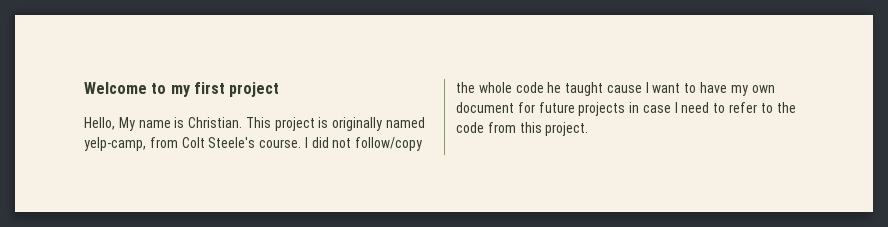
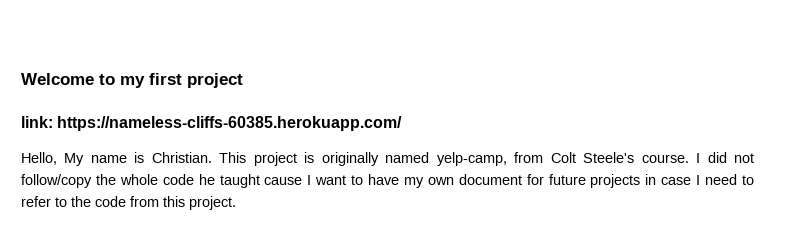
+ link: https://nameless-cliffs-60385.herokuapp.com/

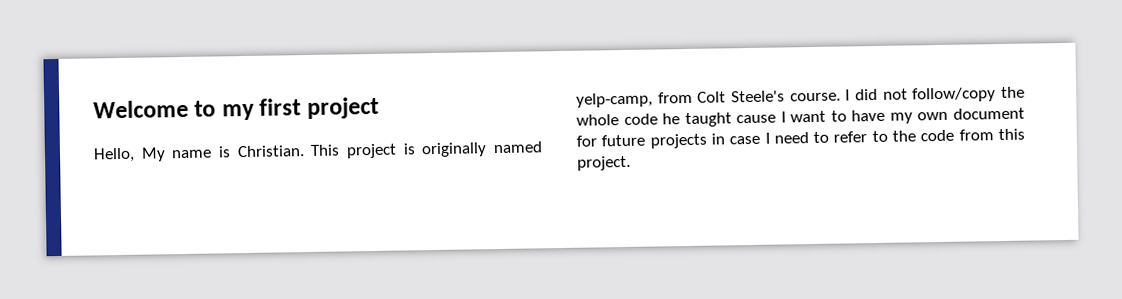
- link: https://nameless-cliffs-60385.herokuapp.com/

